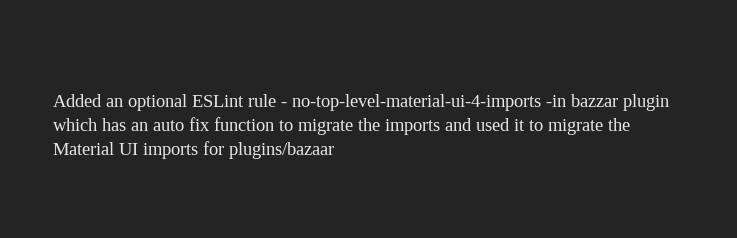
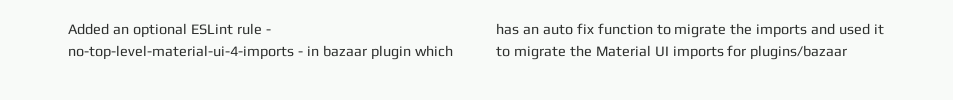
- Added an optional ESLint rule - no-top-level-material-ui-4-imports -in bazzar plugin which has an auto fix function to migrate the imports and used it to migrate the Material UI imports for plugins/bazaar
+ Added an optional ESLint rule - no-top-level-material-ui-4-imports - in bazaar plugin which has an auto fix function to migrate the imports and used it to migrate the Material UI imports for plugins/bazaar

